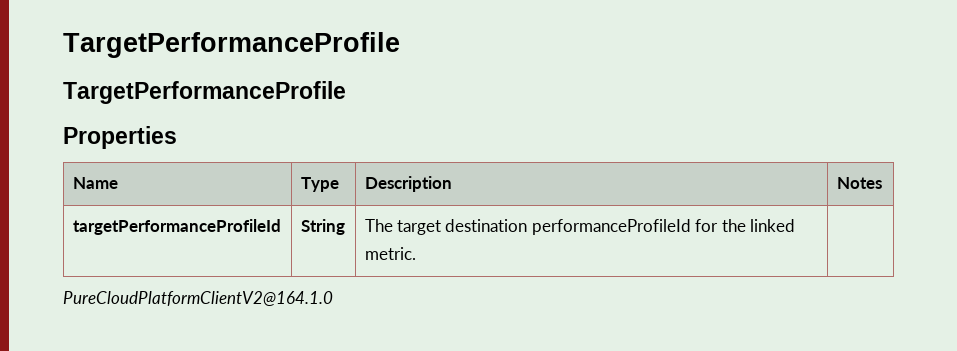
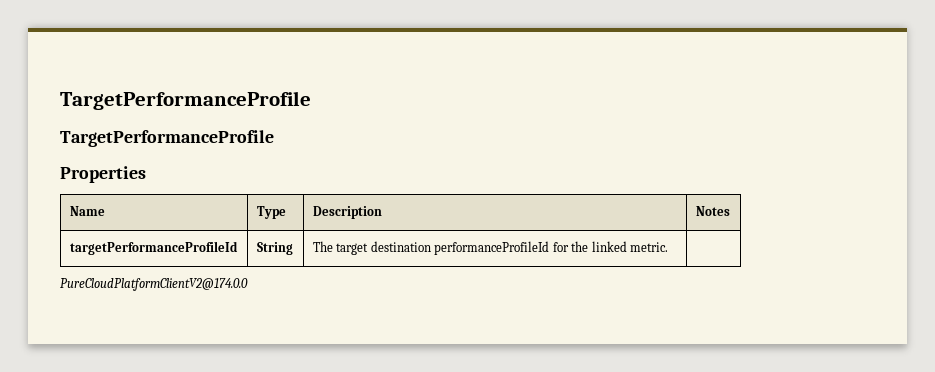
- PureCloudPlatformClientV2@164.1.0
+ PureCloudPlatformClientV2@174.0.0

